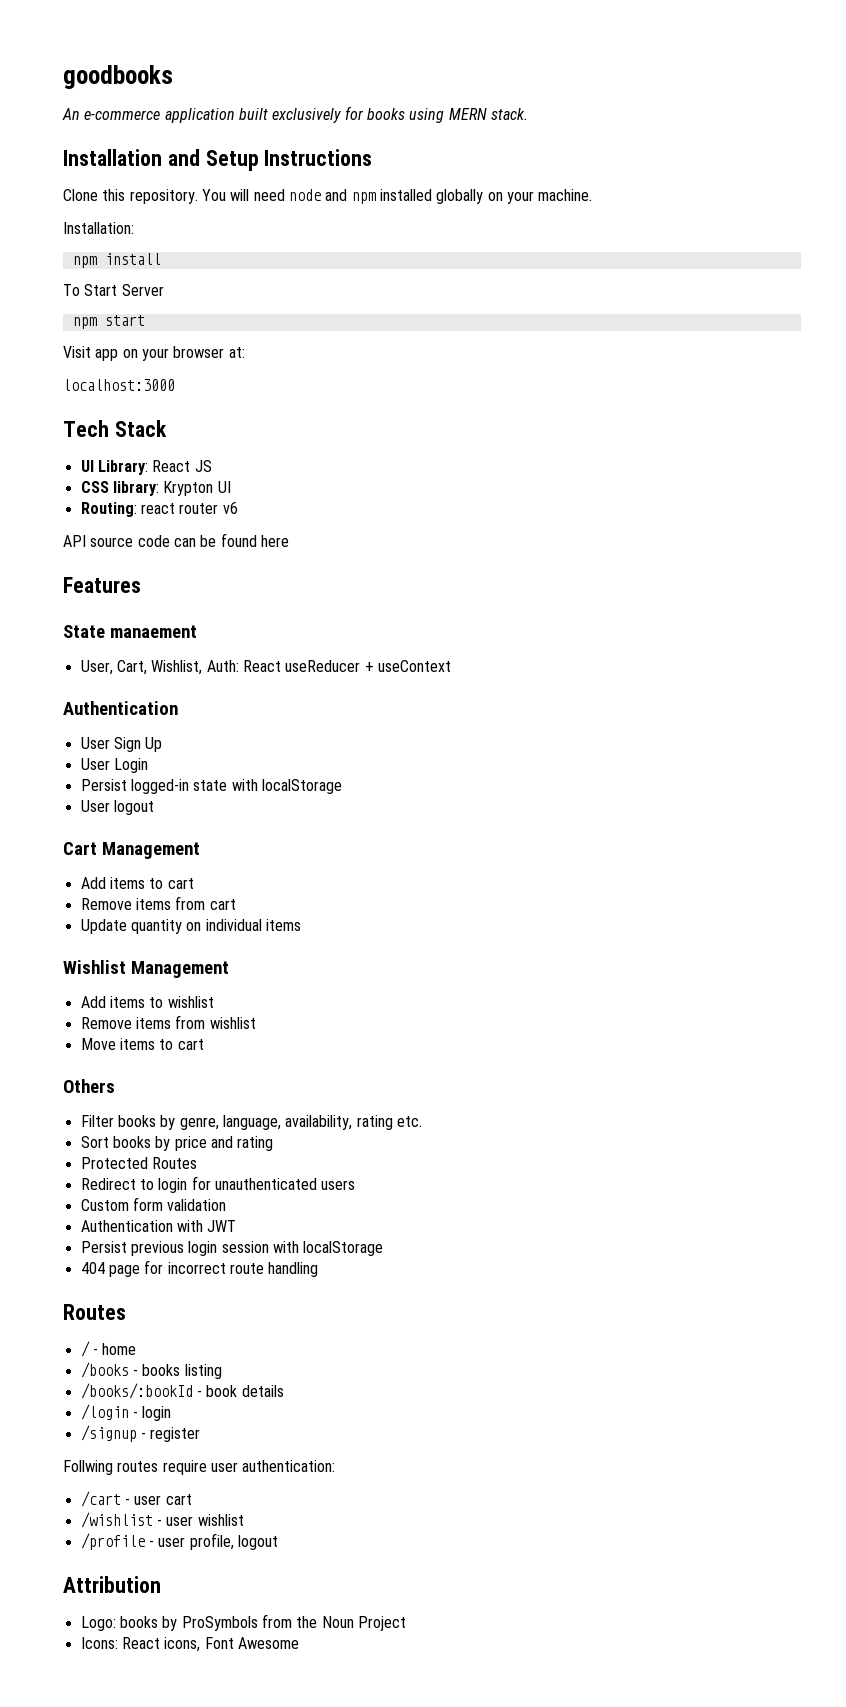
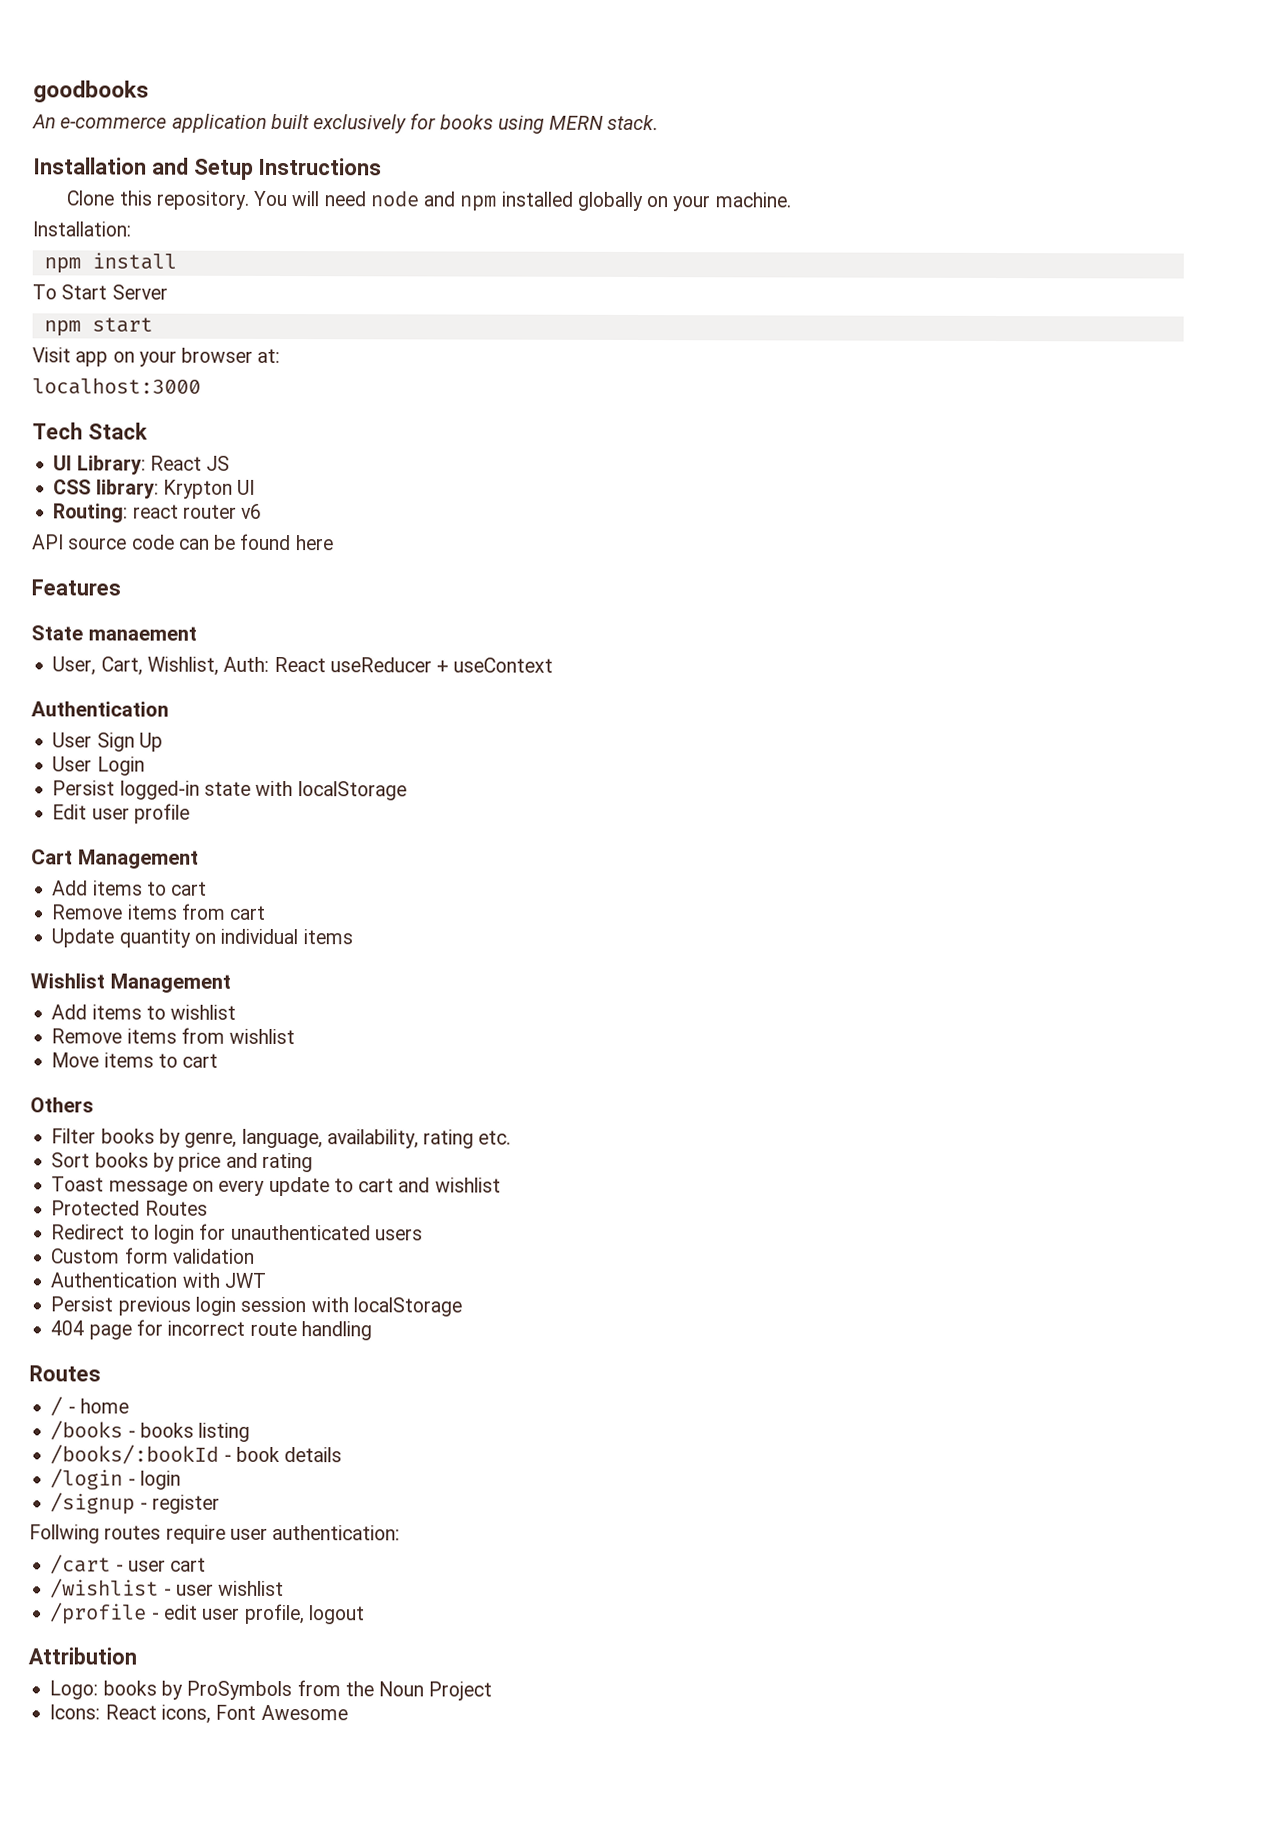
- User logout
+ Edit user profile
+ Toast message on every update to cart and wishlist
- /profile - user profile, logout
+ /profile - edit user profile, logout

